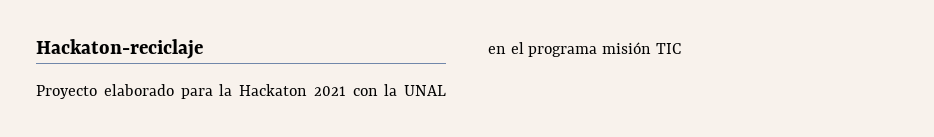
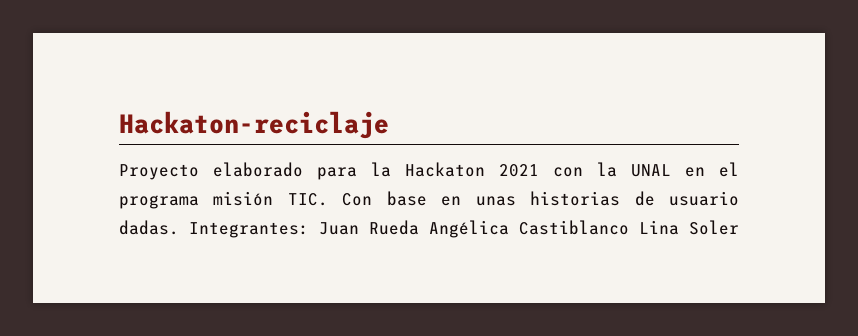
- Proyecto elaborado para la Hackaton 2021 con la UNAL en el programa misión TIC
+ Proyecto elaborado para la Hackaton 2021 con la UNAL en el programa misión TIC. Con base en unas historias de usuario dadas. Integrantes: Juan Rueda Angélica Castiblanco Lina Soler

